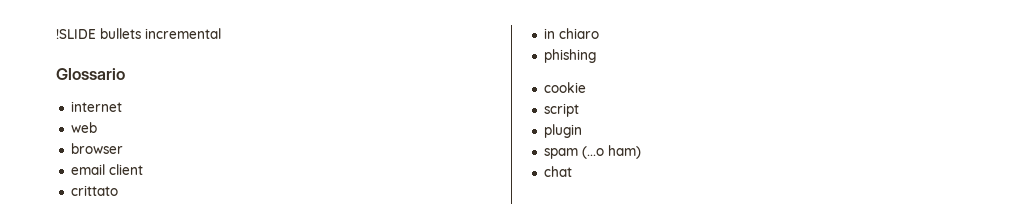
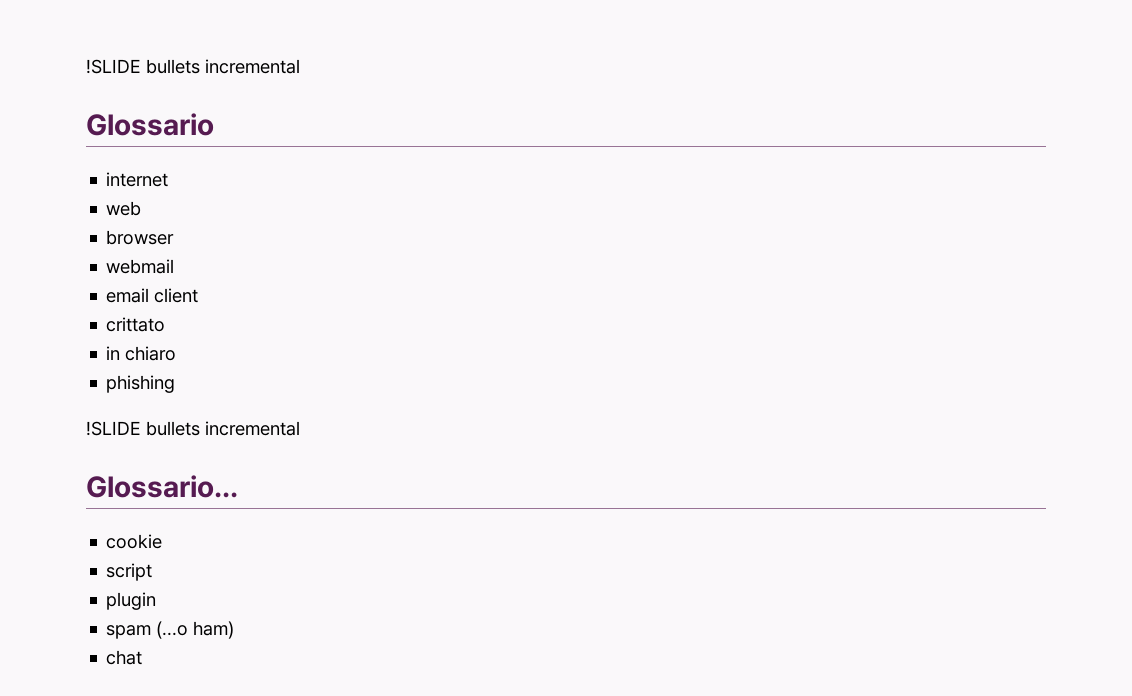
+ webmail
  phishing
+ !SLIDE bullets incremental
+ Glossario...

